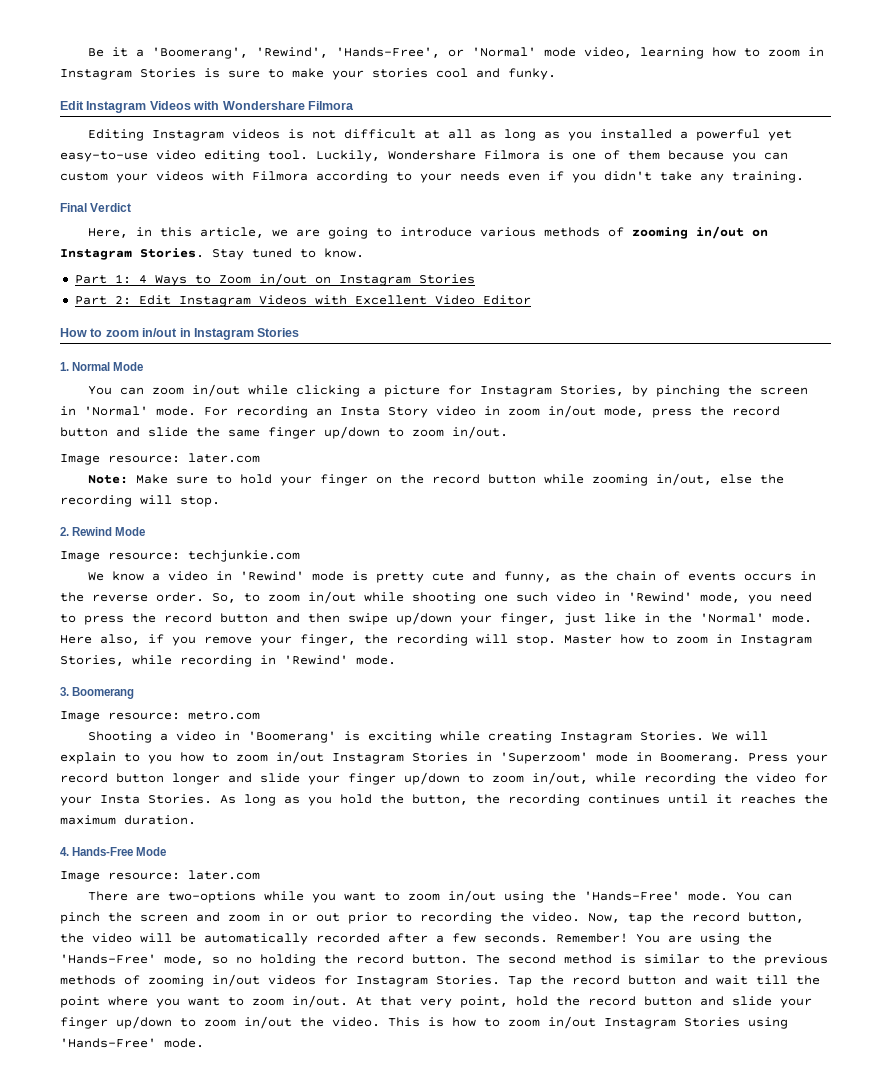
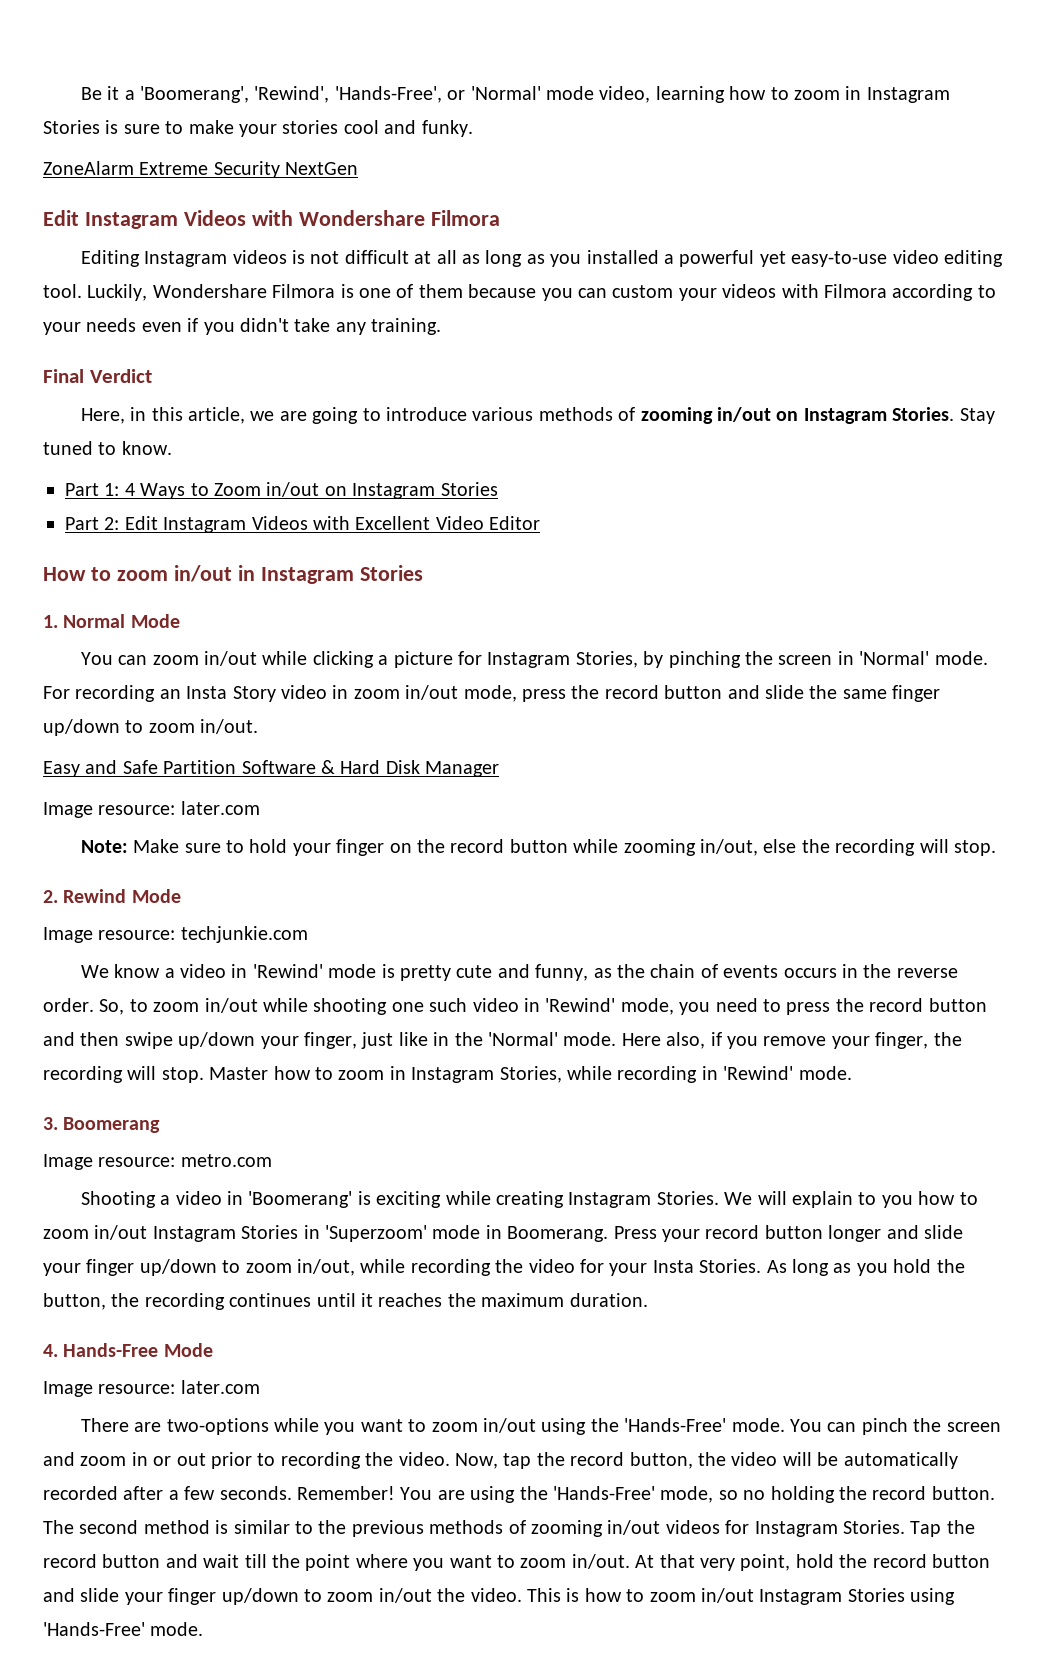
+ ZoneAlarm Extreme Security NextGen
+ Easy and Safe Partition Software & Hard Disk Manager

